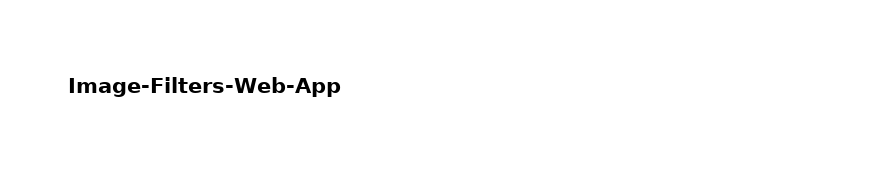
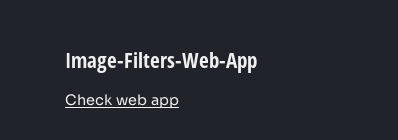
+ Check web app

